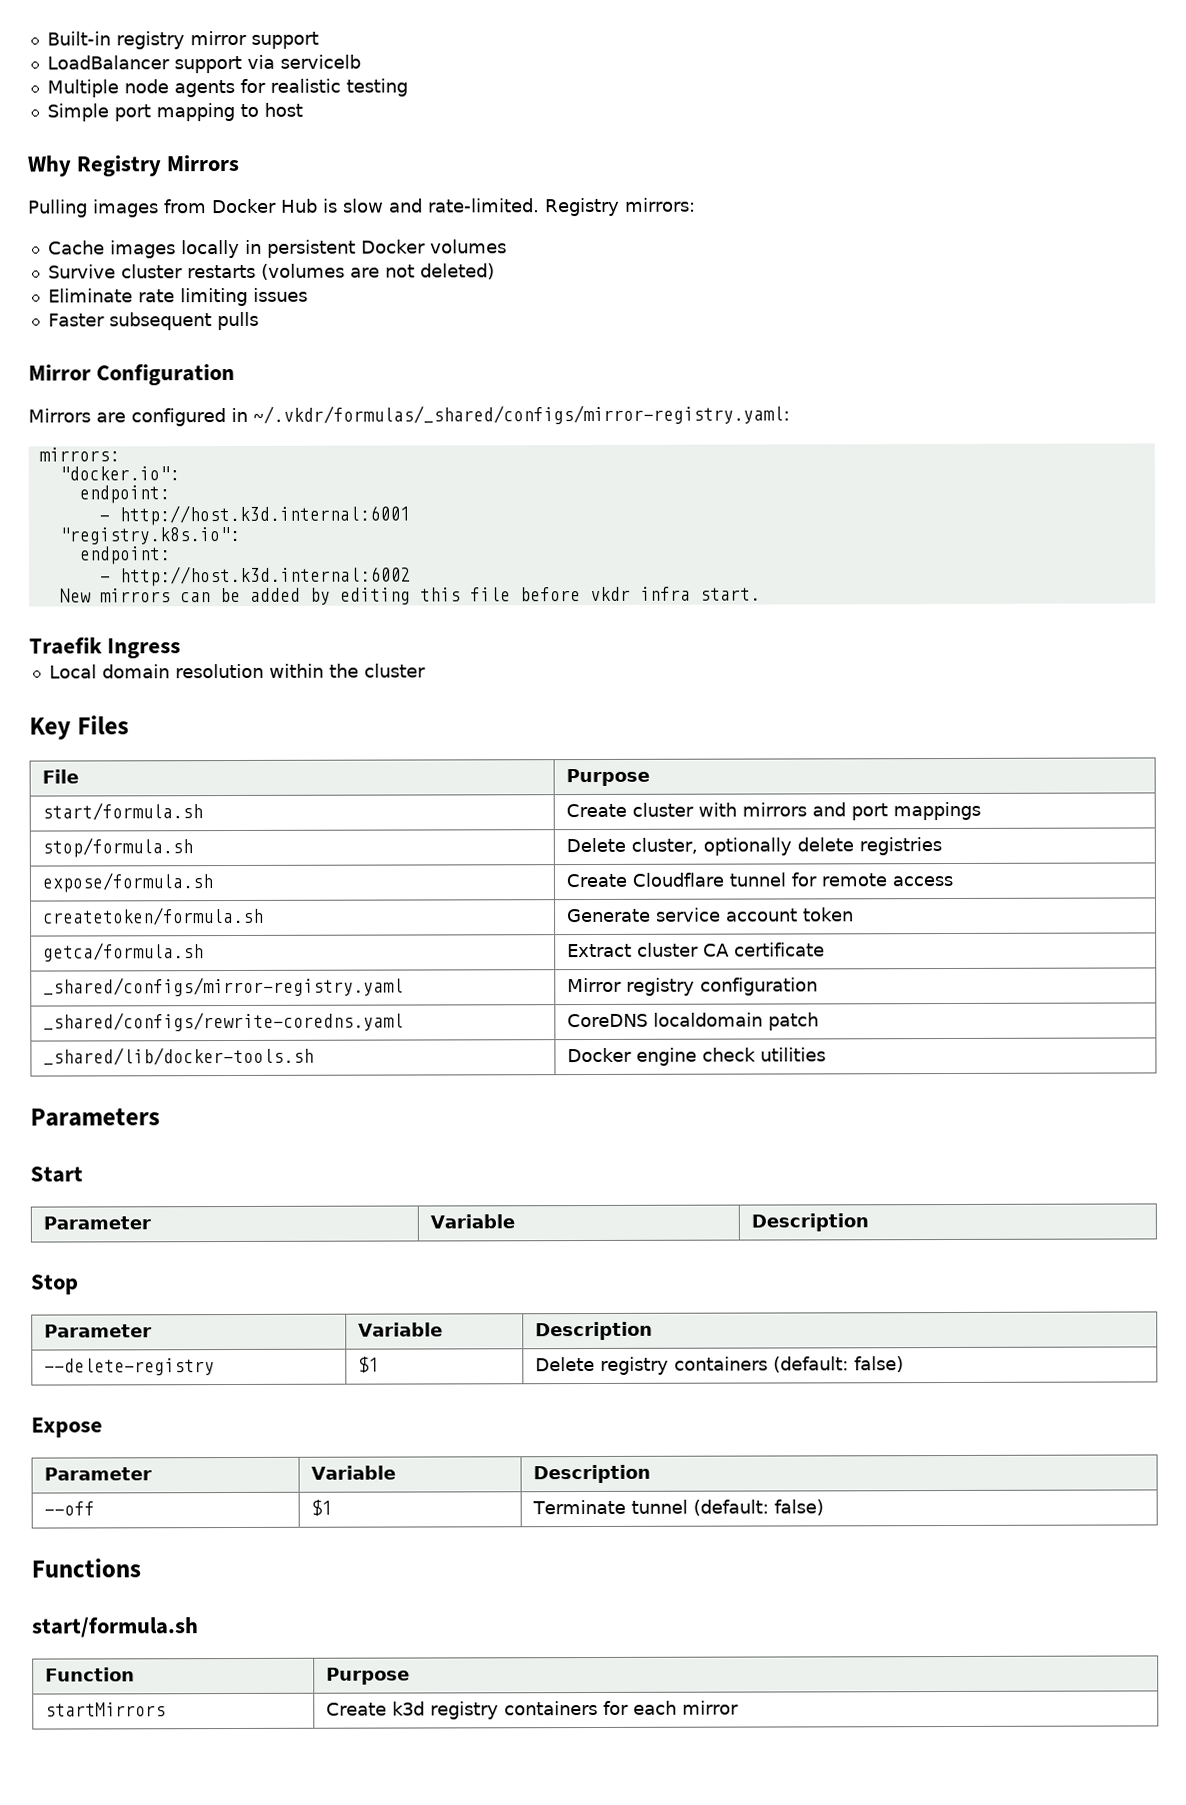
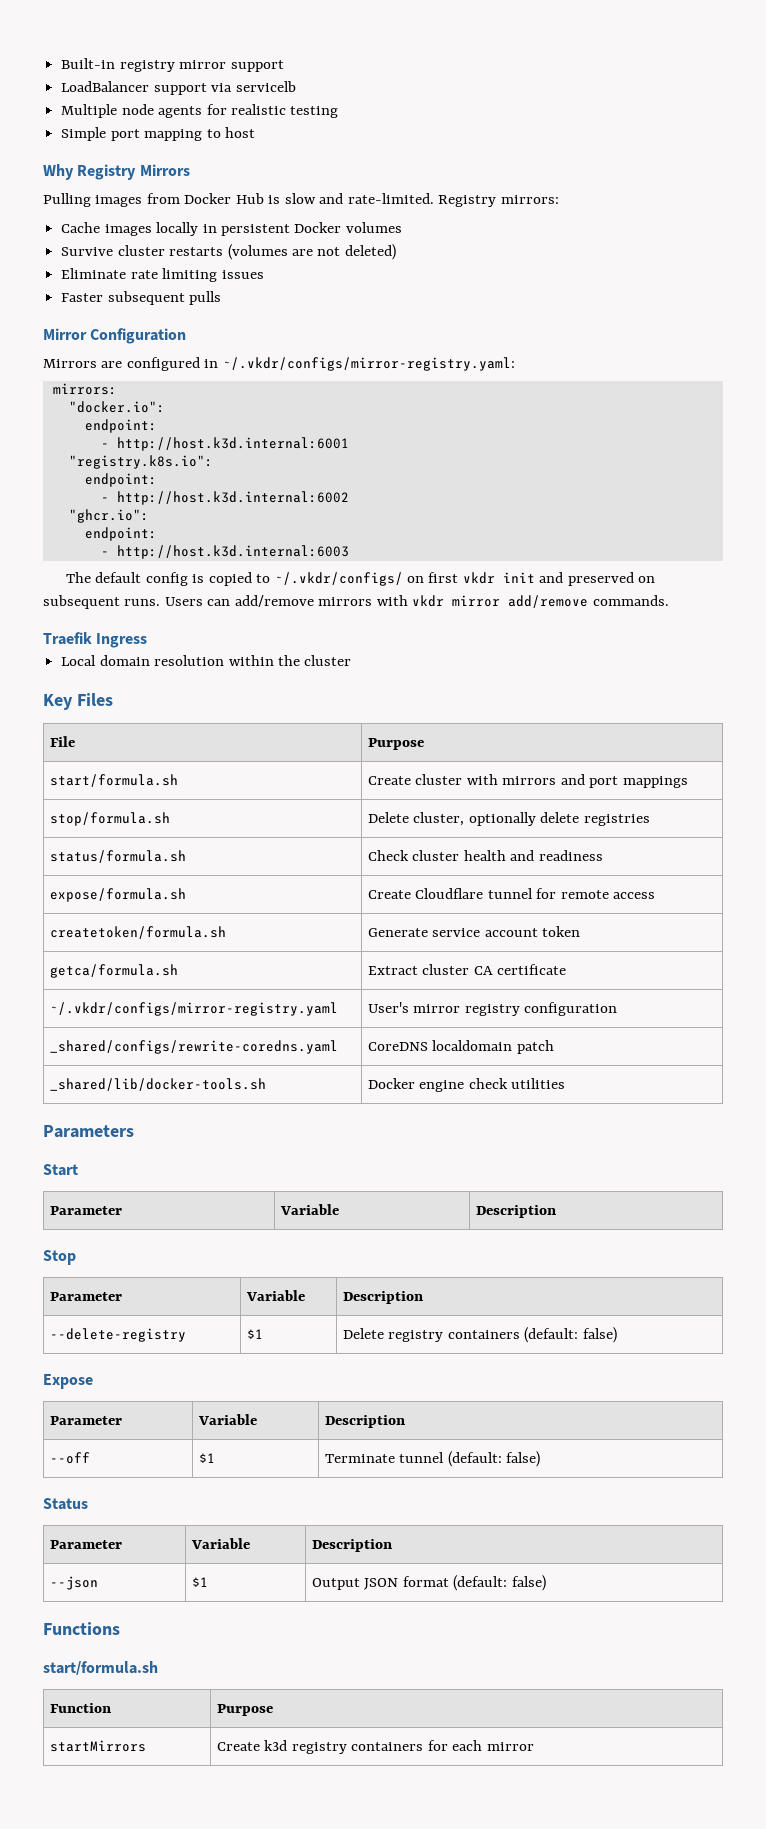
- Mirrors are configured in ~/.vkdr/formulas/_shared/configs/mirror-registry.yaml:
+ Mirrors are configured in ~/.vkdr/configs/mirror-registry.yaml:
- New mirrors can be added by editing this file before vkdr infra start.
+ "ghcr.io":
+ endpoint:
+ - http://host.k3d.internal:6003
+ The default config is copied to ~/.vkdr/configs/ on first vkdr init and preserved on subsequent runs. Users can add/remove mirrors with vkdr mirror add/remove commands.
+ status/formula.sh | Check cluster health and readiness
- _shared/configs/mirror-registry.yaml | Mirror registry configuration
+ ~/.vkdr/configs/mirror-registry.yaml | User's mirror registry configuration
+ Status
+ Parameter | Variable | Description
+ --json | $1 | Output JSON format (default: false)

